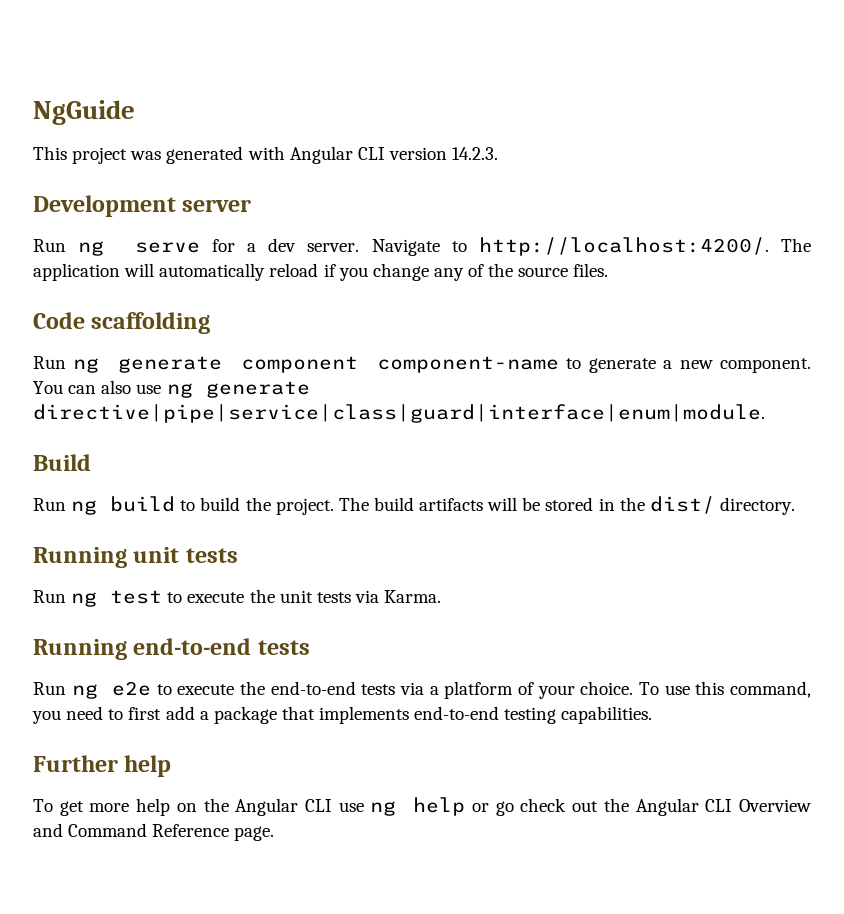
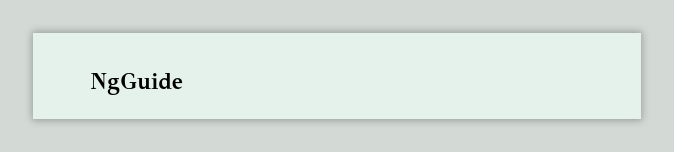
- This project was generated with Angular CLI version 14.2.3.
- Development server
- Run ng serve for a dev server. Navigate to http://localhost:4200/. The application will automatically reload if you change any of the source files.
- Code scaffolding
- Run ng generate component component-name to generate a new component. You can also use ng generate directive|pipe|service|class|guard|interface|enum|module.
- Build
- Run ng build to build the project. The build artifacts will be stored in the dist/ directory.
- Running unit tests
- Run ng test to execute the unit tests via Karma.
- Running end-to-end tests
- Run ng e2e to execute the end-to-end tests via a platform of your choice. To use this command, you need to first add a package that implements end-to-end testing capabilities.
- Further help
- To get more help on the Angular CLI use ng help or go check out the Angular CLI Overview and Command Reference page.

